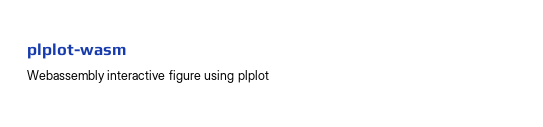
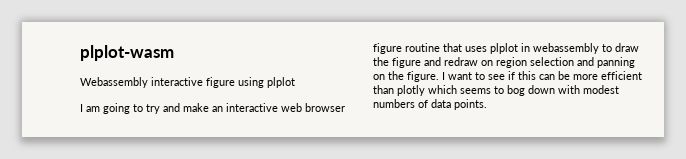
+ I am going to try and make an interactive web browser figure routine that uses plplot in webassembly to draw the figure and redraw on region selection and panning on the figure. I want to see if this can be more efficient than plotly which seems to bog down with modest numbers of data points.

